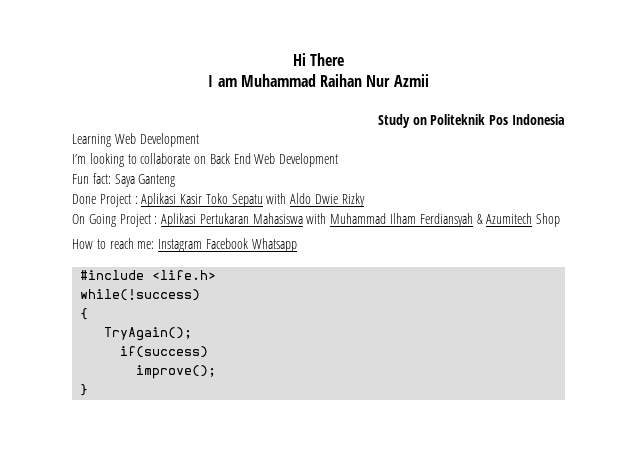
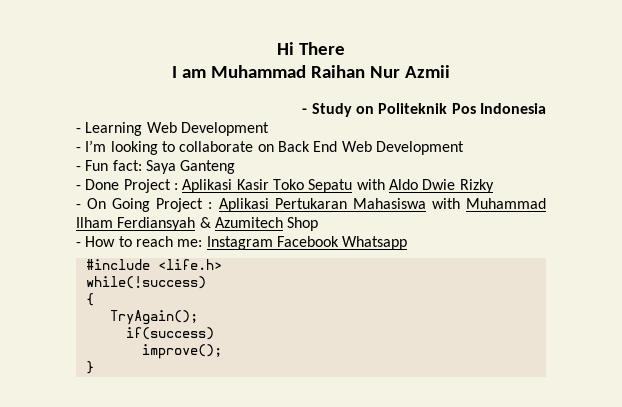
- Study on Politeknik Pos Indonesia
+ - Study on Politeknik Pos Indonesia
- Learning Web Development
+ - Learning Web Development
- I’m looking to collaborate on Back End Web Development
+ - I’m looking to collaborate on Back End Web Development
- Fun fact: Saya Ganteng
+ - Fun fact: Saya Ganteng
- Done Project : Aplikasi Kasir Toko Sepatu with Aldo Dwie Rizky
+ - Done Project : Aplikasi Kasir Toko Sepatu with Aldo Dwie Rizky
- On Going Project : Aplikasi Pertukaran Mahasiswa with Muhammad Ilham Ferdiansyah & Azumitech Shop
+ - On Going Project : Aplikasi Pertukaran Mahasiswa with Muhammad Ilham Ferdiansyah & Azumitech Shop
- How to reach me: Instagram Facebook Whatsapp
+ - How to reach me: Instagram Facebook Whatsapp

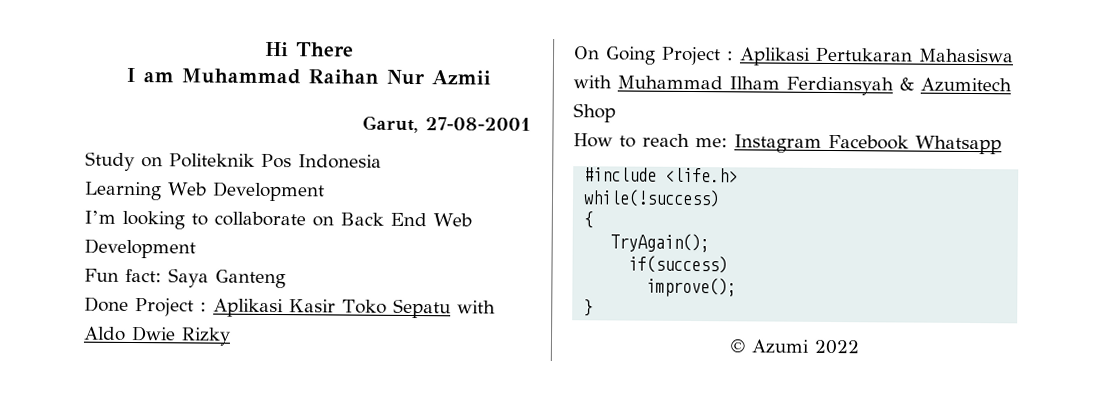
- - Study on Politeknik Pos Indonesia
+ Garut, 27-08-2001
+ Study on Politeknik Pos Indonesia
- - Learning Web Development
+ Learning Web Development
- - I’m looking to collaborate on Back End Web Development
+ I’m looking to collaborate on Back End Web Development
- - Fun fact: Saya Ganteng
+ Fun fact: Saya Ganteng
- - Done Project : Aplikasi Kasir Toko Sepatu with Aldo Dwie Rizky
+ Done Project : Aplikasi Kasir Toko Sepatu with Aldo Dwie Rizky
- - On Going Project : Aplikasi Pertukaran Mahasiswa with Muhammad Ilham Ferdiansyah & Azumitech Shop
+ On Going Project : Aplikasi Pertukaran Mahasiswa with Muhammad Ilham Ferdiansyah & Azumitech Shop
- - How to reach me: Instagram Facebook Whatsapp
+ How to reach me: Instagram Facebook Whatsapp
+ © Azumi 2022

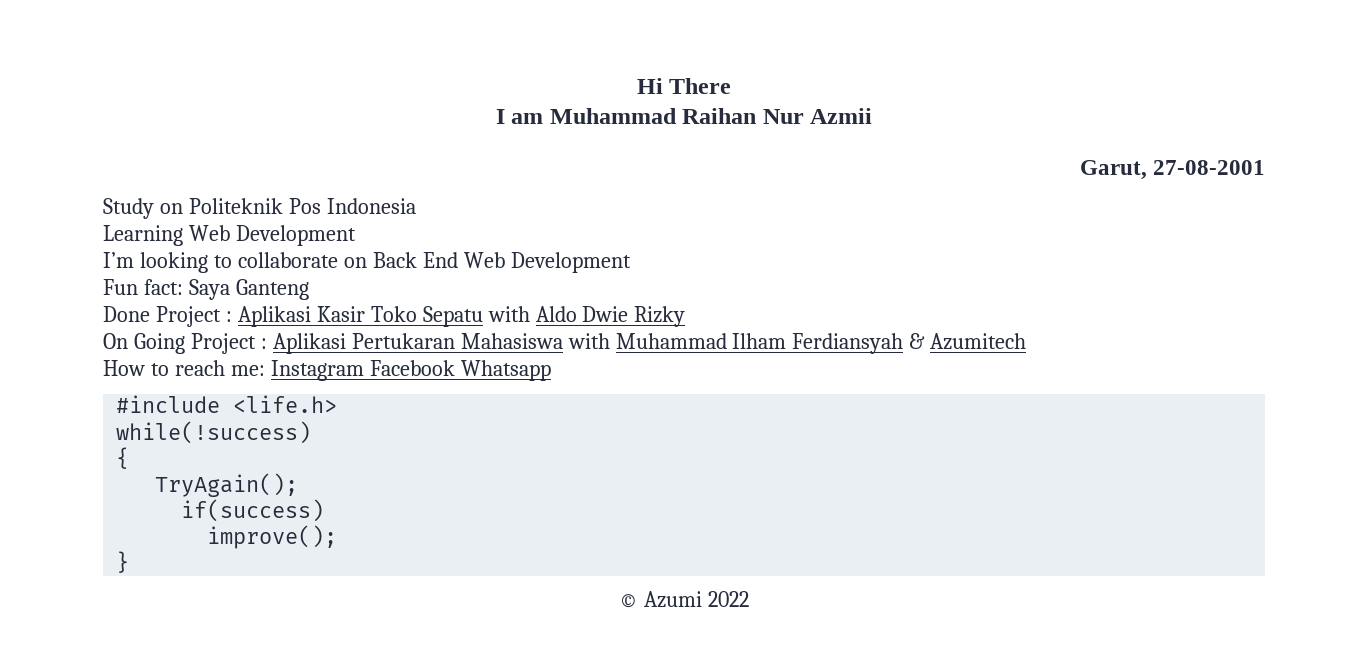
- On Going Project : Aplikasi Pertukaran Mahasiswa with Muhammad Ilham Ferdiansyah & Azumitech Shop
+ On Going Project : Aplikasi Pertukaran Mahasiswa with Muhammad Ilham Ferdiansyah & Azumitech

